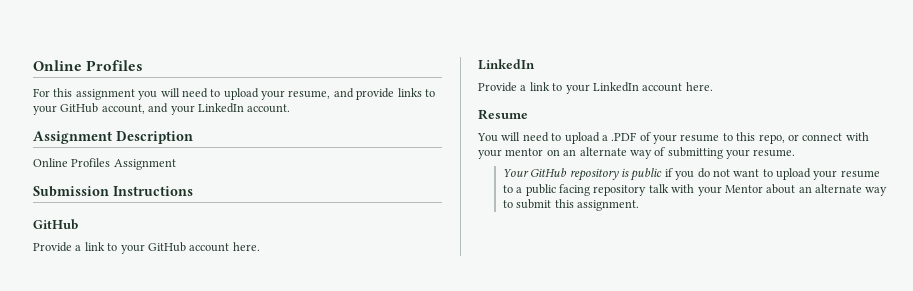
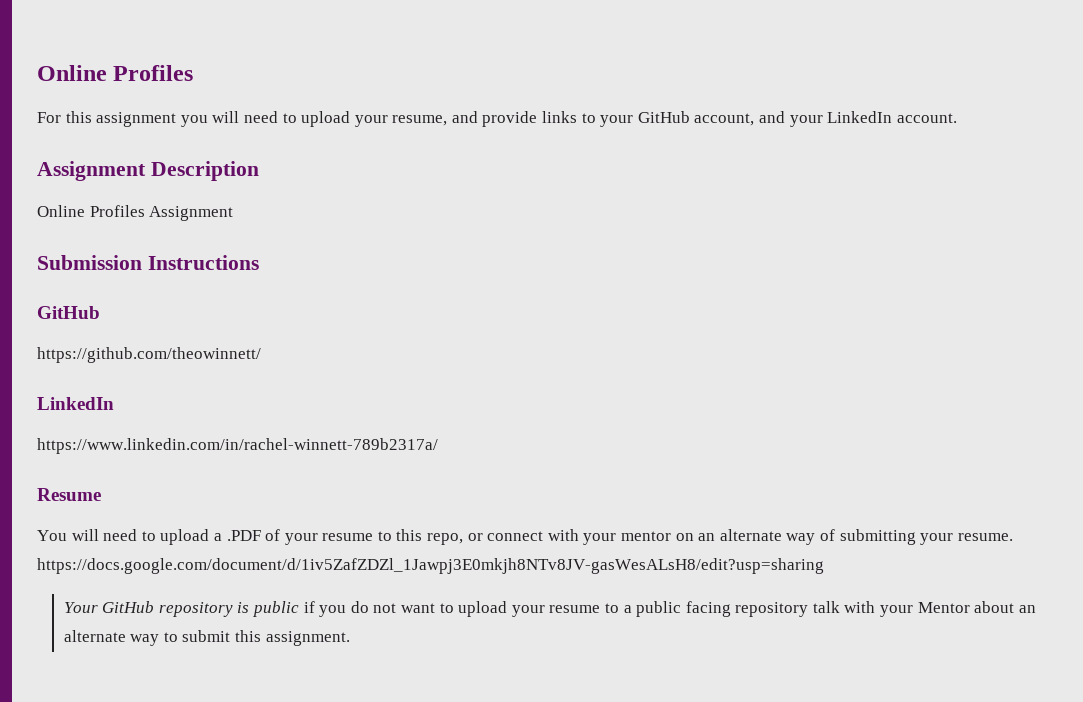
- Provide a link to your GitHub account here.
+ https://github.com/theowinnett/
  LinkedIn
- Provide a link to your LinkedIn account here.
+ https://www.linkedin.com/in/rachel-winnett-789b2317a/
- You will need to upload a .PDF of your resume to this repo, or connect with your mentor on an alternate way of submitting your resume.
+ You will need to upload a .PDF of your resume to this repo, or connect with your mentor on an alternate way of submitting your resume. https://docs.google.com/document/d/1iv5ZafZDZl_1Jawpj3E0mkjh8NTv8JV-gasWesALsH8/edit?usp=sharing

